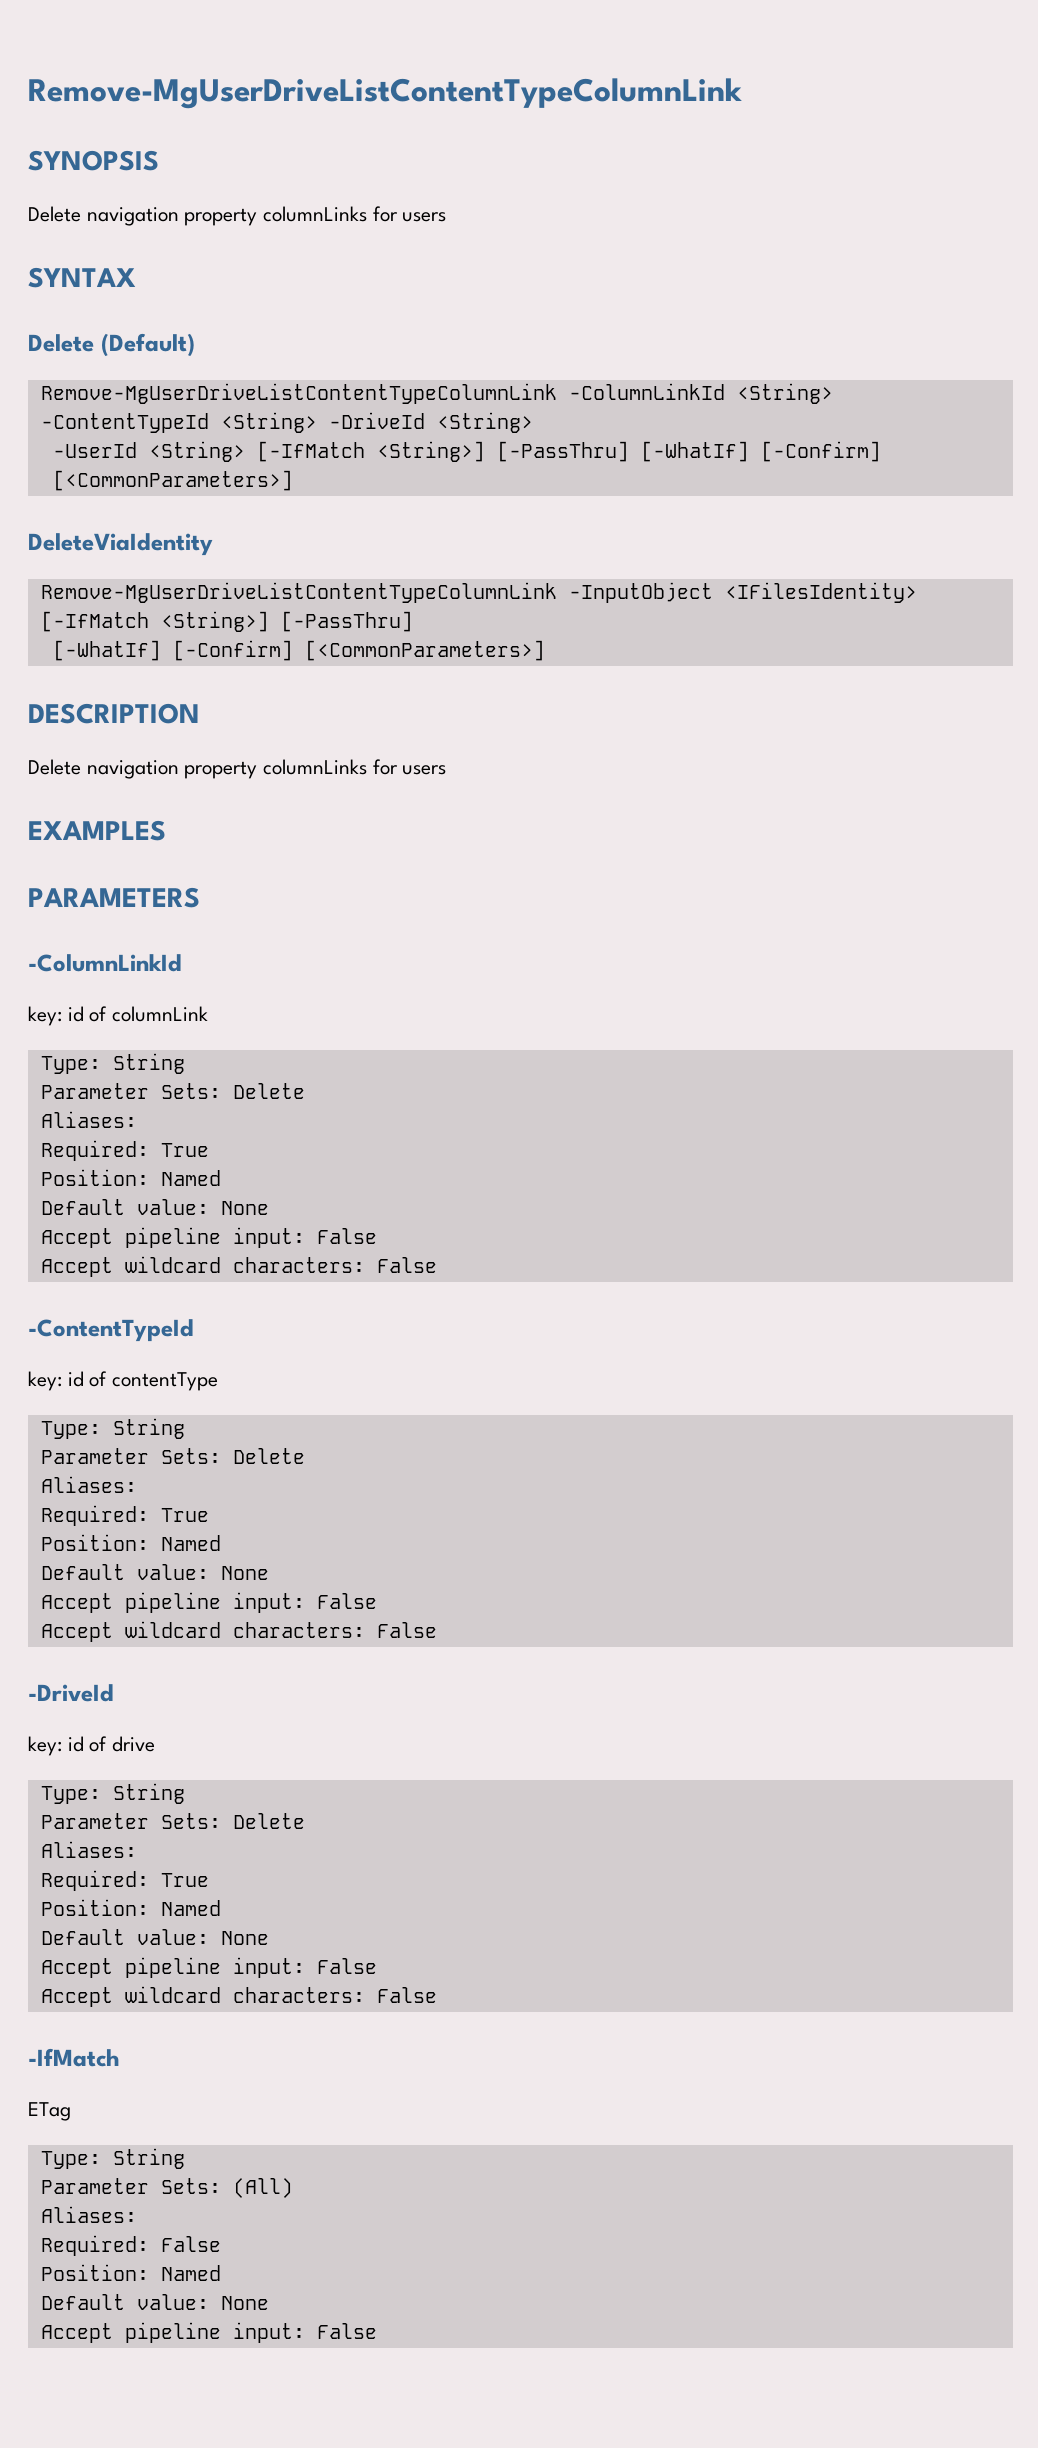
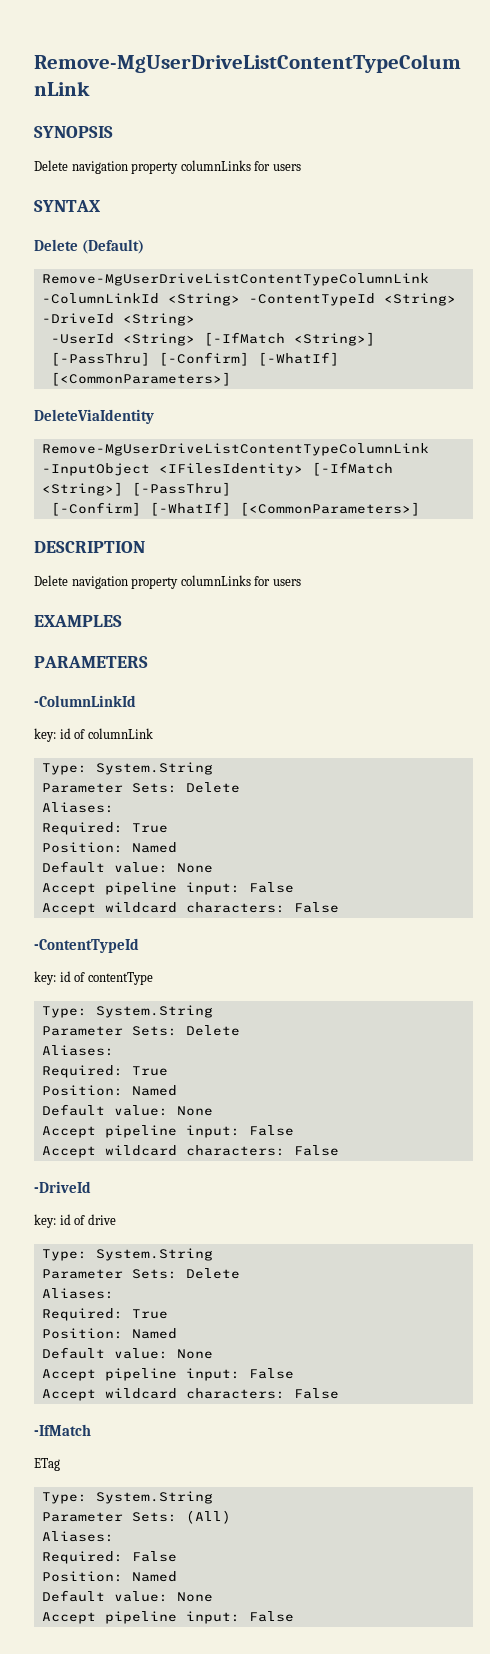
- -UserId <String> [-IfMatch <String>] [-PassThru] [-WhatIf] [-Confirm] [<CommonParameters>]
+ -UserId <String> [-IfMatch <String>] [-PassThru] [-Confirm] [-WhatIf] [<CommonParameters>]
  Remove-MgUserDriveListContentTypeColumnLink -InputObject <IFilesIdentity> [-IfMatch <String>] [-PassThru]
- [-WhatIf] [-Confirm] [<CommonParameters>]
+ [-Confirm] [-WhatIf] [<CommonParameters>]
  key: id of columnLink
- Type: String
+ Type: System.String
  key: id of contentType
- Type: String
+ Type: System.String
  key: id of drive
- Type: String
+ Type: System.String
  ETag
- Type: String
+ Type: System.String

